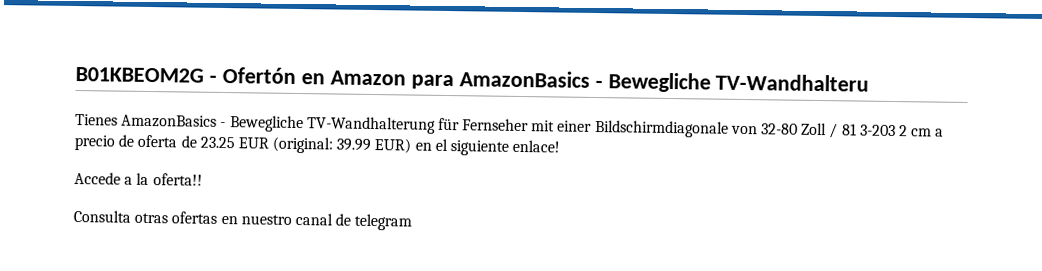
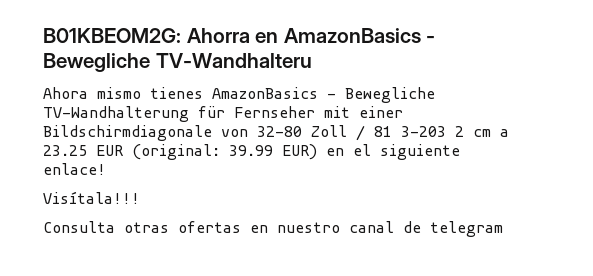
- B01KBEOM2G - Ofertón en Amazon para AmazonBasics - Bewegliche TV-Wandhalteru
+ B01KBEOM2G: Ahorra en AmazonBasics - Bewegliche TV-Wandhalteru
- Tienes AmazonBasics - Bewegliche TV-Wandhalterung für Fernseher mit einer Bildschirmdiagonale von 32-80 Zoll / 81 3-203 2 cm a precio de oferta de 23.25 EUR (original: 39.99 EUR) en el siguiente enlace!
+ Ahora mismo tienes AmazonBasics - Bewegliche TV-Wandhalterung für Fernseher mit einer Bildschirmdiagonale von 32-80 Zoll / 81 3-203 2 cm a 23.25 EUR (original: 39.99 EUR) en el siguiente enlace!
- Accede a la oferta!!
+ Visítala!!!

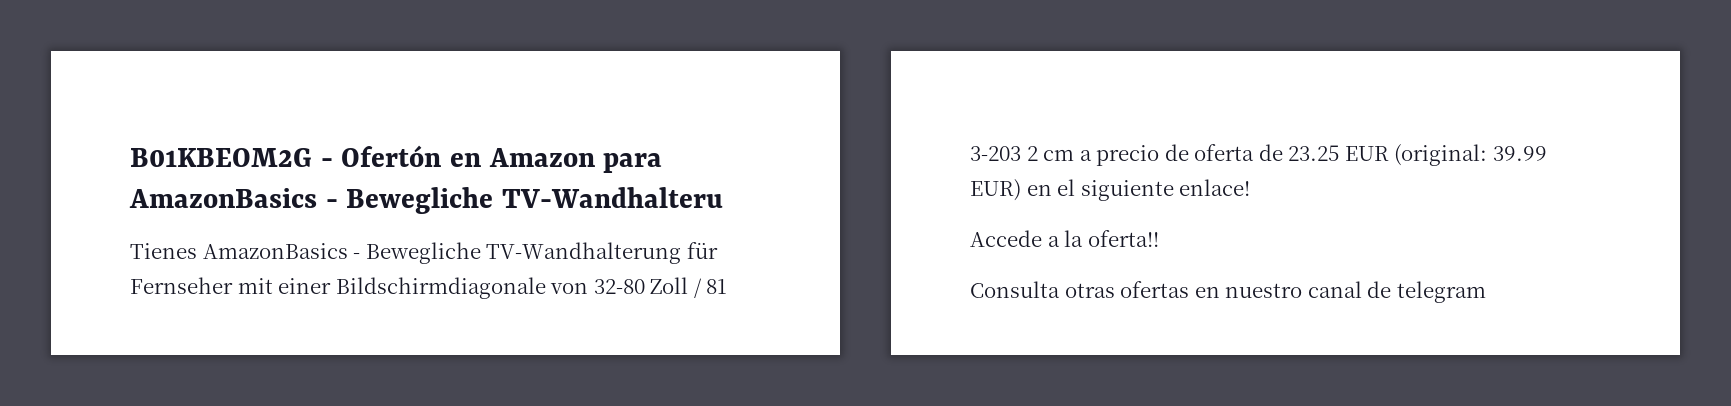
- B01KBEOM2G: Ahorra en AmazonBasics - Bewegliche TV-Wandhalteru
+ B01KBEOM2G - Ofertón en Amazon para AmazonBasics - Bewegliche TV-Wandhalteru
- Ahora mismo tienes AmazonBasics - Bewegliche TV-Wandhalterung für Fernseher mit einer Bildschirmdiagonale von 32-80 Zoll / 81 3-203 2 cm a 23.25 EUR (original: 39.99 EUR) en el siguiente enlace!
+ Tienes AmazonBasics - Bewegliche TV-Wandhalterung für Fernseher mit einer Bildschirmdiagonale von 32-80 Zoll / 81 3-203 2 cm a precio de oferta de 23.25 EUR (original: 39.99 EUR) en el siguiente enlace!
- Visítala!!!
+ Accede a la oferta!!

